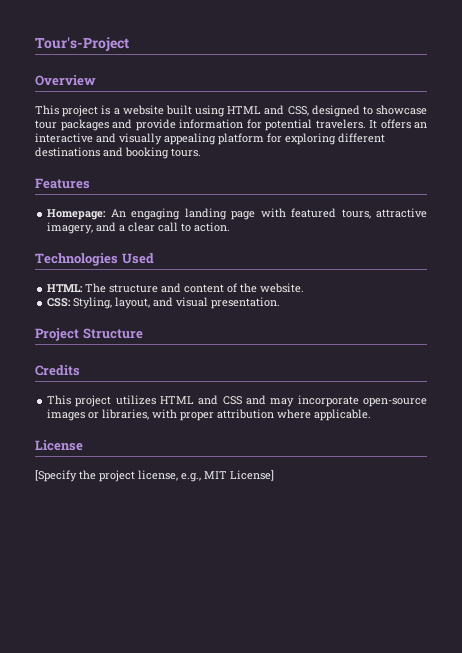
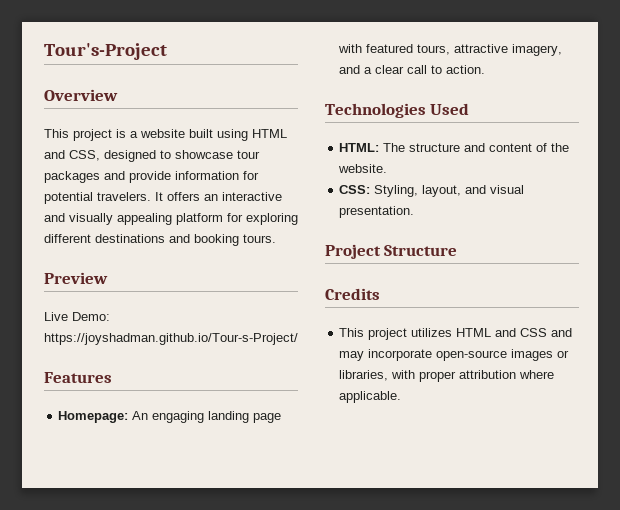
+ Preview
+ Live Demo: https://joyshadman.github.io/Tour-s-Project/
- License
- [Specify the project license, e.g., MIT License]

